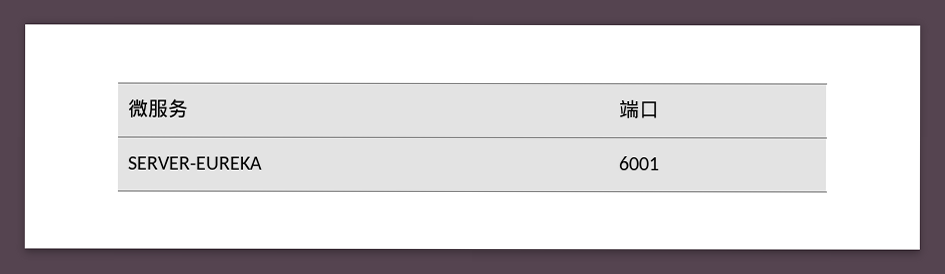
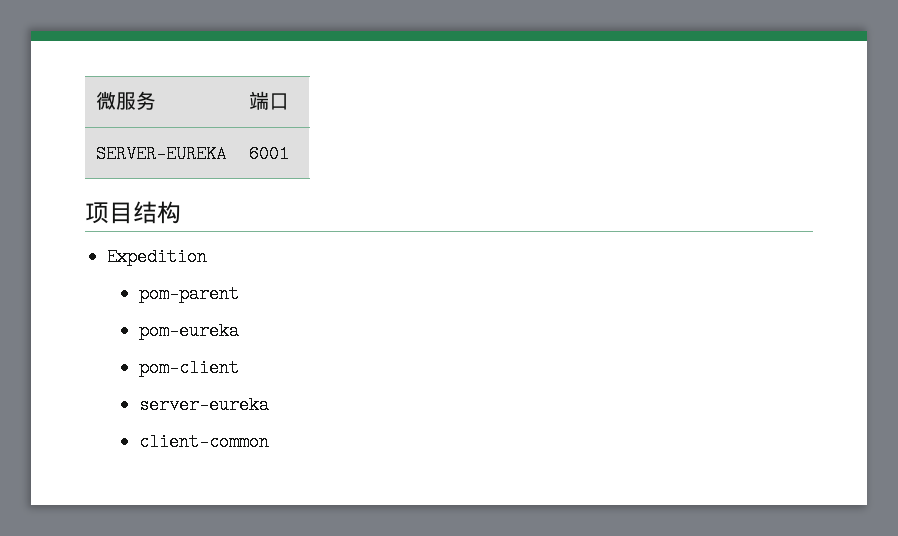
+ 项目结构
+ Expedition
+ pom-parent
+ pom-eureka
+ pom-client
+ server-eureka
+ client-common

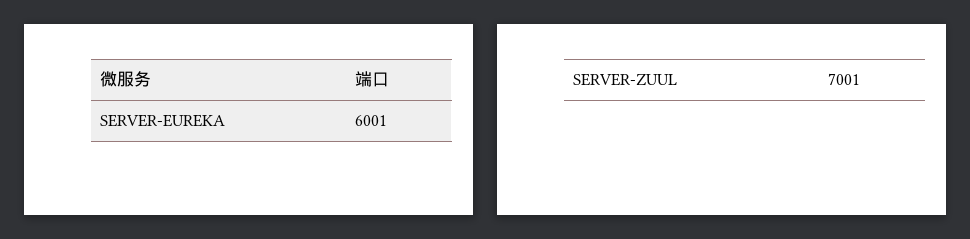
- 项目结构
- Expedition
- pom-parent
- pom-eureka
- pom-client
- server-eureka
- client-common
+ SERVER-ZUUL | 7001

